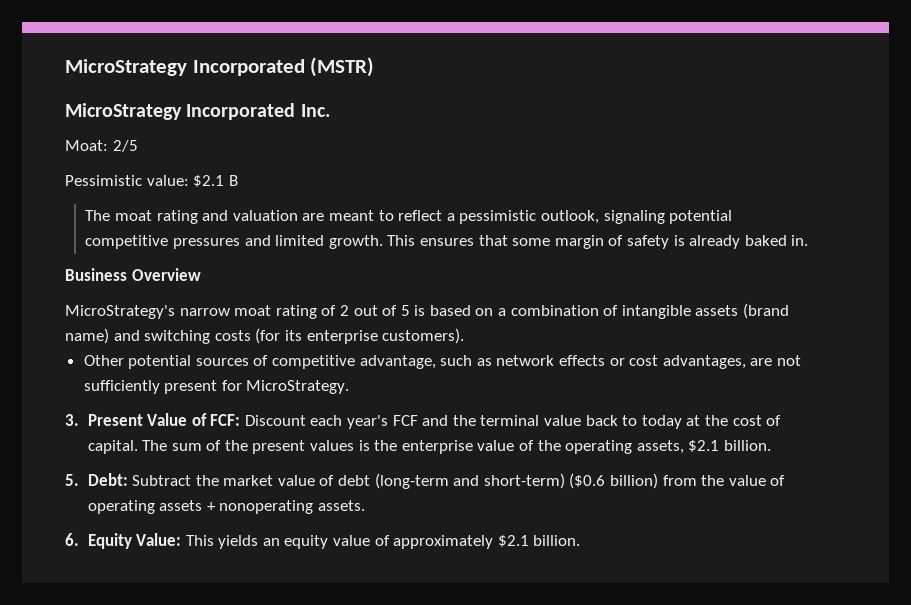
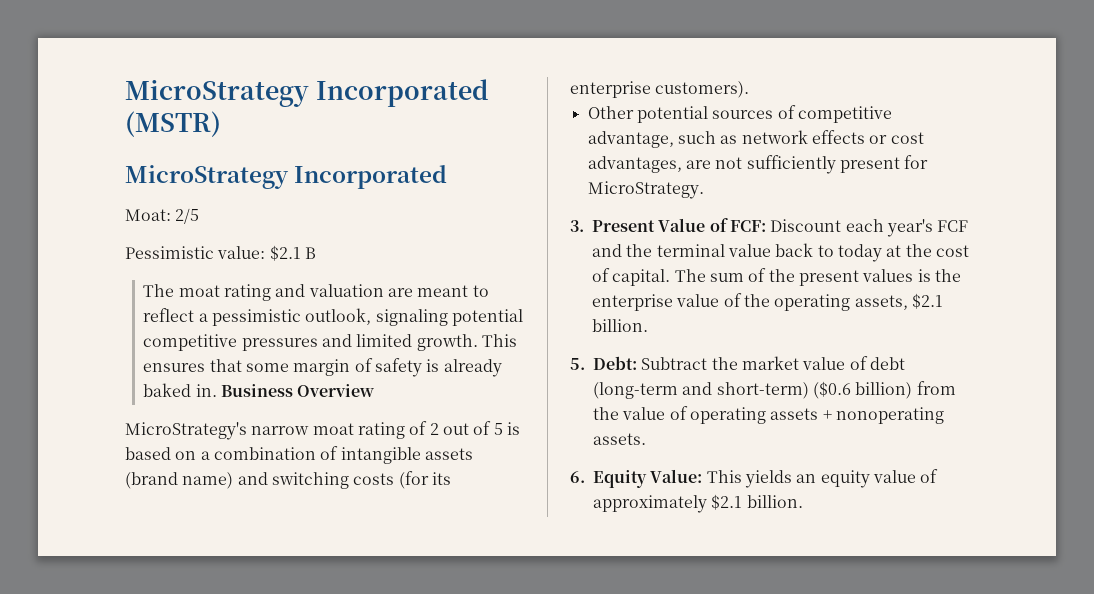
  MicroStrategy Incorporated (MSTR)
- MicroStrategy Incorporated Inc.
+ MicroStrategy Incorporated
- This ensures that some margin of safety is already baked in.
- Business Overview
+ This ensures that some margin of safety is already baked in. Business Overview

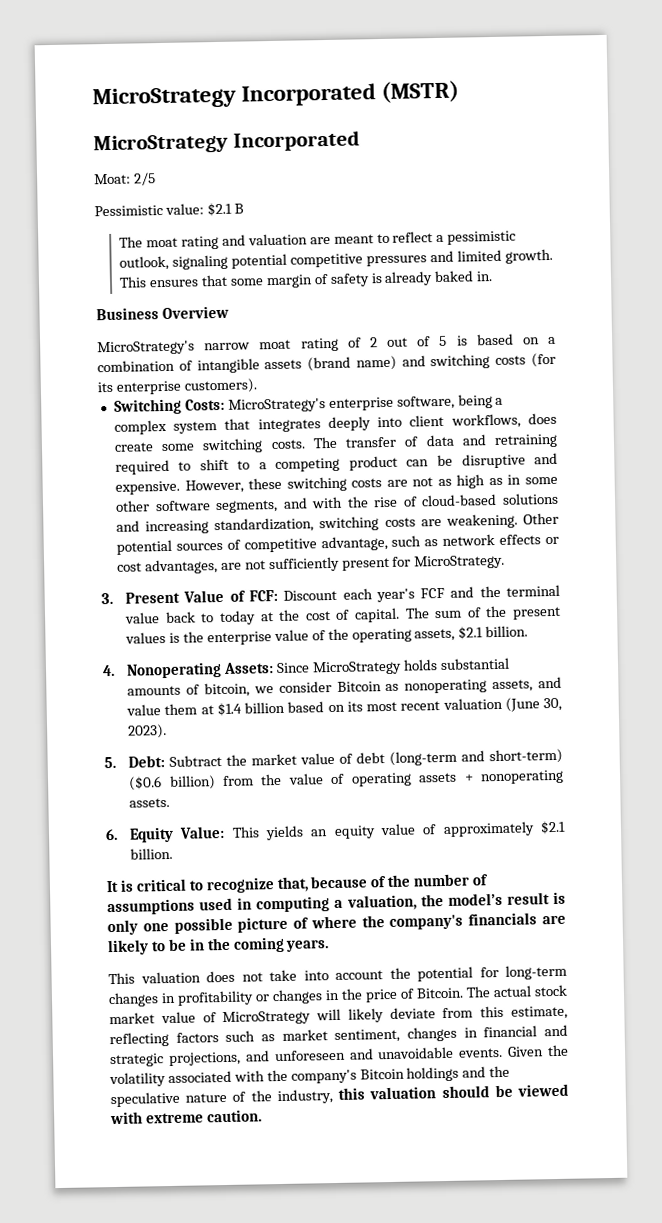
- This ensures that some margin of safety is already baked in. Business Overview
+ This ensures that some margin of safety is already baked in.
+ Business Overview
+ Switching Costs: MicroStrategy's enterprise software, being a complex system that integrates deeply into client workflows, does create some switching costs. The transfer of data and retraining required to shift to a competing product can be disruptive and expensive. However, these switching costs are not as high as in some other software segments, and with the rise of cloud-based solutions and increasing standardization, switching costs are weakening.
+ 4. Nonoperating Assets: Since MicroStrategy holds substantial amounts of bitcoin, we consider Bitcoin as nonoperating assets, and value them at $1.4 billion based on its most recent valuation (June 30, 2023).
+ It is critical to recognize that, because of the number of assumptions used in computing a valuation, the model’s result is only one possible picture of where the company's financials are likely to be in the coming years.
+ This valuation does not take into account the potential for long-term changes in profitability or changes in the price of Bitcoin. The actual stock market value of MicroStrategy will likely deviate from this estimate, reflecting factors such as market sentiment, changes in financial and strategic projections, and unforeseen and unavoidable events. Given the volatility associated with the company's Bitcoin holdings and the speculative nature of the industry, this valuation should be viewed with extreme caution.

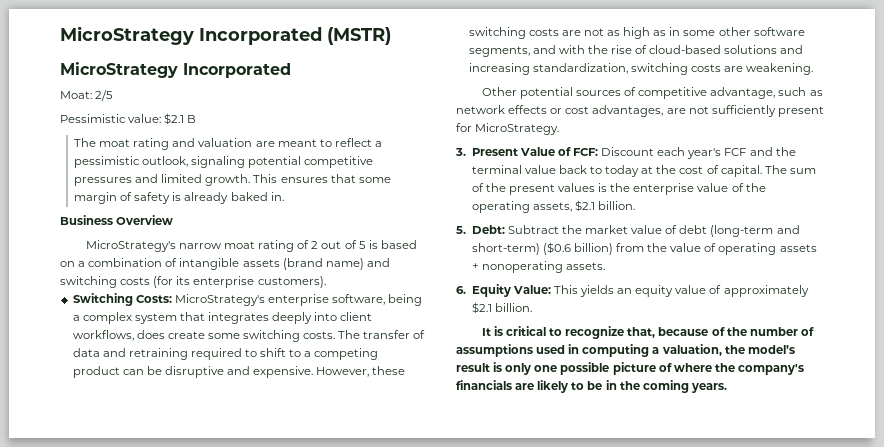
- However, these switching costs are not as high as in some other software segments, and with the rise of cloud-based solutions and increasing standardization, switching costs are weakening. Other potential sources of competitive advantage, such as network effects or cost advantages, are not sufficiently present for MicroStrategy.
+ However, these switching costs are not as high as in some other software segments, and with the rise of cloud-based solutions and increasing standardization, switching costs are weakening.
+ Other potential sources of competitive advantage, such as network effects or cost advantages, are not sufficiently present for MicroStrategy.
- 4. Nonoperating Assets: Since MicroStrategy holds substantial amounts of bitcoin, we consider Bitcoin as nonoperating assets, and value them at $1.4 billion based on its most recent valuation (June 30, 2023).
- This valuation does not take into account the potential for long-term changes in profitability or changes in the price of Bitcoin. The actual stock market value of MicroStrategy will likely deviate from this estimate, reflecting factors such as market sentiment, changes in financial and strategic projections, and unforeseen and unavoidable events. Given the volatility associated with the company's Bitcoin holdings and the speculative nature of the industry, this valuation should be viewed with extreme caution.

